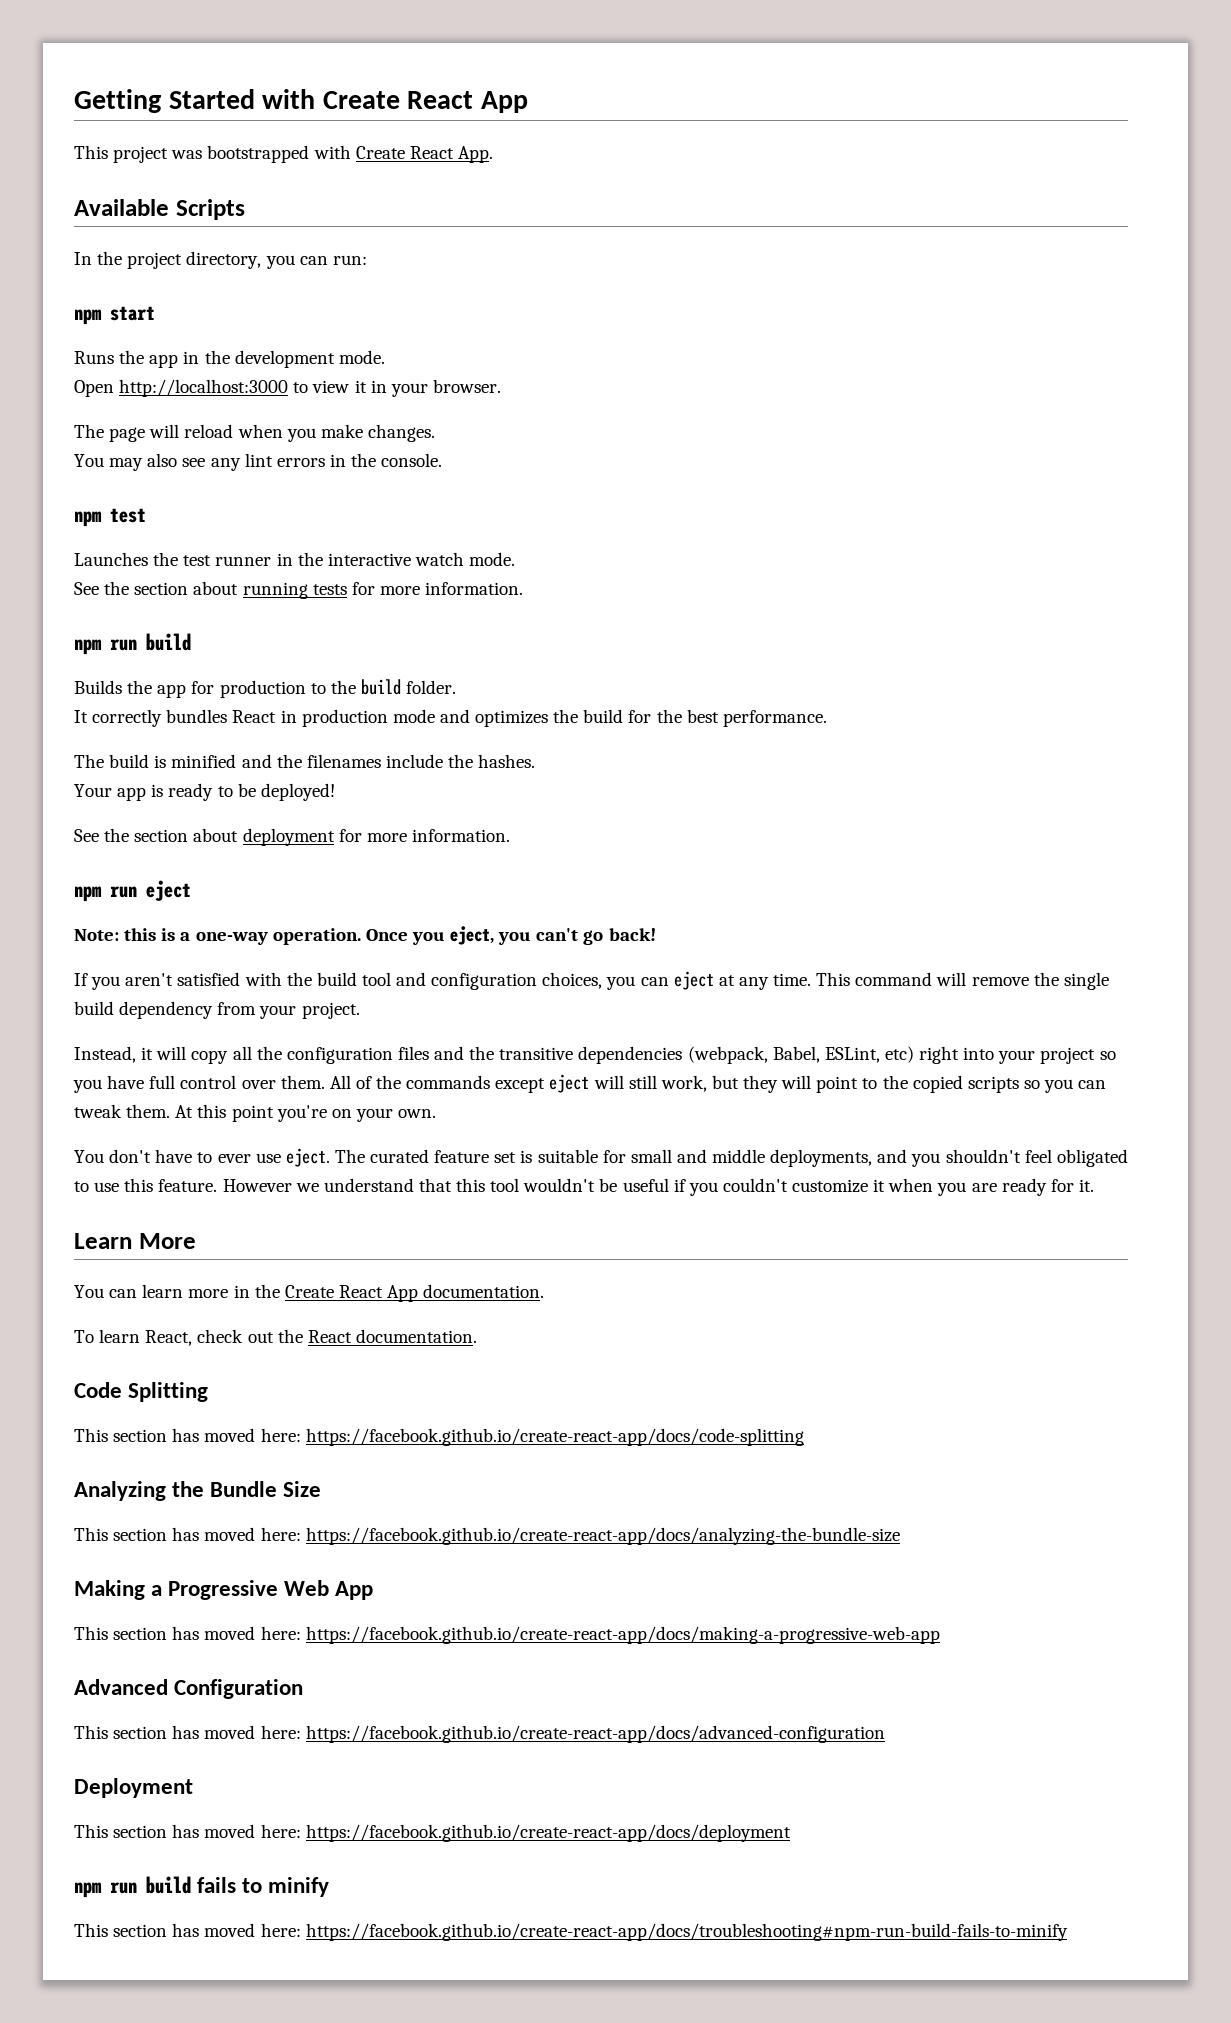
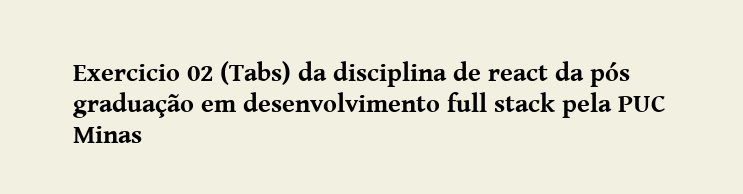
- Getting Started with Create React App
- This project was bootstrapped with Create React App.
- Available Scripts
- In the project directory, you can run:
- npm start
- Runs the app in the development mode.
- Open http://localhost:3000 to view it in your browser.
- The page will reload when you make changes.
- You may also see any lint errors in the console.
- npm test
- Launches the test runner in the interactive watch mode.
- See the section about running tests for more information.
- npm run build
- Builds the app for production to the build folder.
- It correctly bundles React in production mode and optimizes the build for the best performance.
- The build is minified and the filenames include the hashes.
- Your app is ready to be deployed!
- See the section about deployment for more information.
- npm run eject
- Note: this is a one-way operation. Once you eject, you can't go back!
- If you aren't satisfied with the build tool and configuration choices, you can eject at any time. This command will remove the single build dependency from your project.
- Instead, it will copy all the configuration files and the transitive dependencies (webpack, Babel, ESLint, etc) right into your project so you have full control over them. All of the commands except eject will still work, but they will point to the copied scripts so you can tweak them. At this point you're on your own.
- You don't have to ever use eject. The curated feature set is suitable for small and middle deployments, and you shouldn't feel obligated to use this feature. However we understand that this tool wouldn't be useful if you couldn't customize it when you are ready for it.
- Learn More
- You can learn more in the Create React App documentation.
- To learn React, check out the React documentation.
- Code Splitting
- This section has moved here: https://facebook.github.io/create-react-app/docs/code-splitting
- Analyzing the Bundle Size
- This section has moved here: https://facebook.github.io/create-react-app/docs/analyzing-the-bundle-size
- Making a Progressive Web App
- This section has moved here: https://facebook.github.io/create-react-app/docs/making-a-progressive-web-app
- Advanced Configuration
- This section has moved here: https://facebook.github.io/create-react-app/docs/advanced-configuration
- Deployment
- This section has moved here: https://facebook.github.io/create-react-app/docs/deployment
- npm run build fails to minify
- This section has moved here: https://facebook.github.io/create-react-app/docs/troubleshooting#npm-run-build-fails-to-minify
+ Exercicio 02 (Tabs) da disciplina de react da pós graduação em desenvolvimento full stack pela PUC Minas

